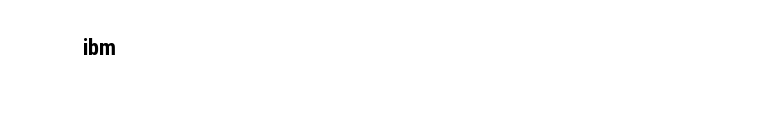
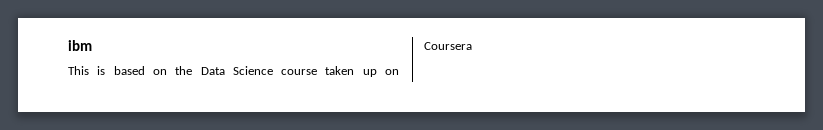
+ This is based on the Data Science course taken up on Coursera

